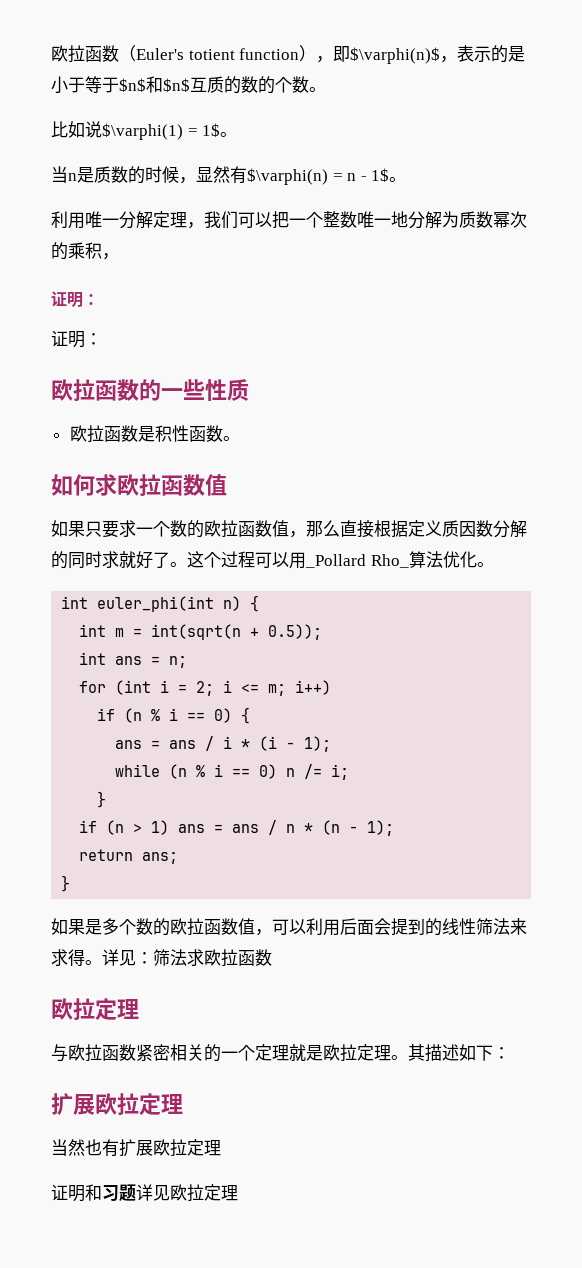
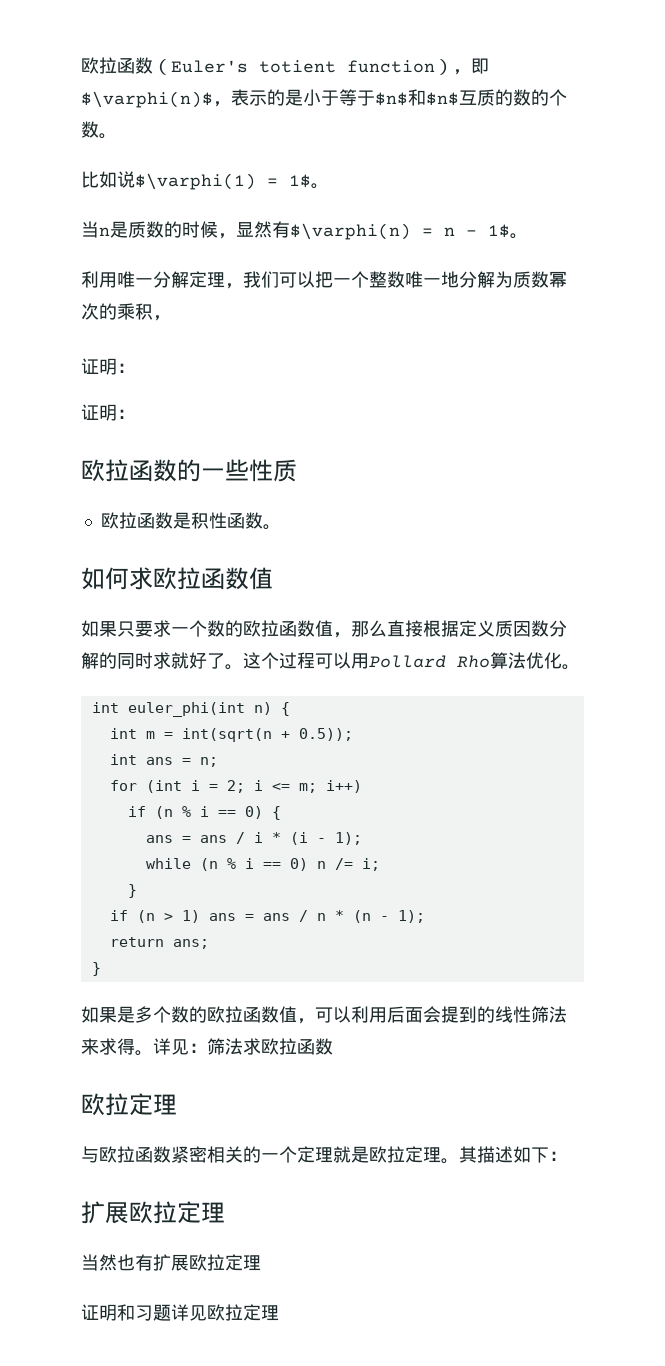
- 这个过程可以用_Pollard Rho_算法优化。
+ 这个过程可以用Pollard Rho算法优化。

